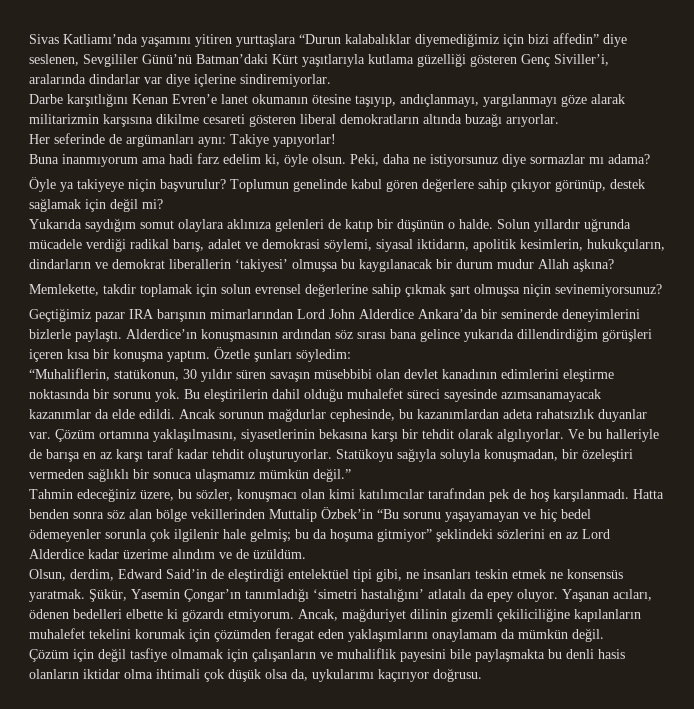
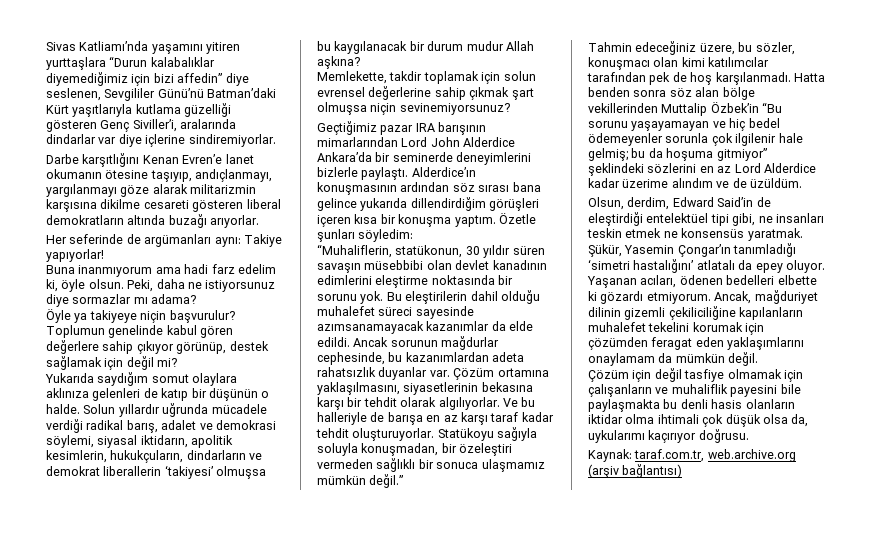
+ Kaynak: taraf.com.tr, web.archive.org (arşiv bağlantısı)

